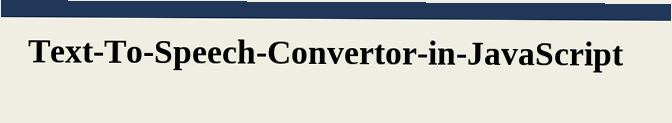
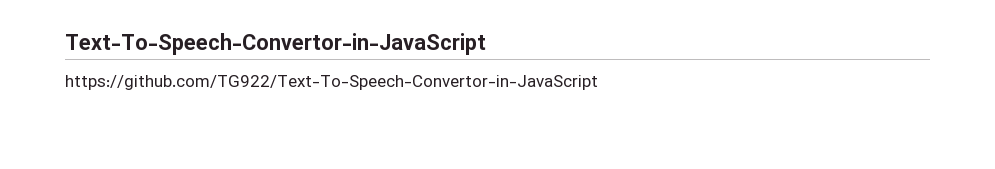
+ https://github.com/TG922/Text-To-Speech-Convertor-in-JavaScript

